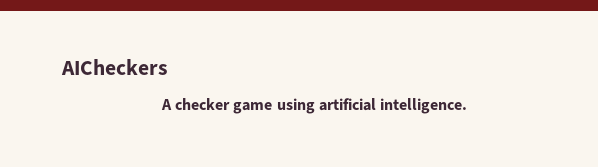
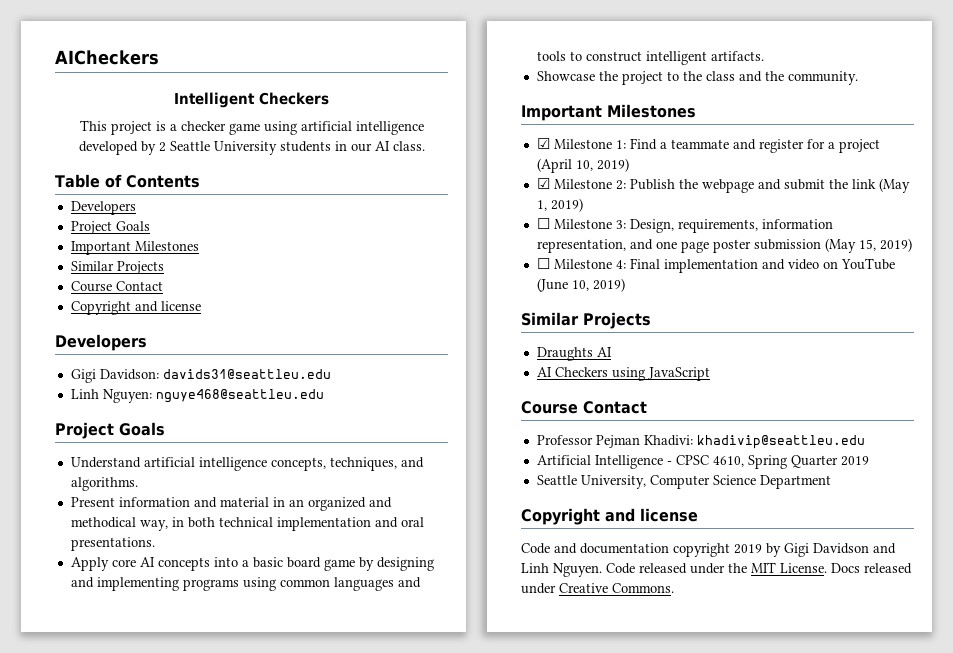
- A checker game using artificial intelligence.
+ Intelligent Checkers
+ This project is a checker game using artificial intelligence developed by 2 Seattle University students in our AI class.
+ Table of Contents
+ Developers
+ Project Goals
+ Important Milestones
+ Similar Projects
+ Course Contact
+ Copyright and license
+ Developers
+ Gigi Davidson: davids31@seattleu.edu
+ Linh Nguyen: nguye468@seattleu.edu
+ Project Goals
+ Understand artificial intelligence concepts, techniques, and algorithms.
+ Present information and material in an organized and methodical way, in both technical implementation and oral presentations.
+ Apply core AI concepts into a basic board game by designing and implementing programs using common languages and tools to construct intelligent artifacts.
+ Showcase the project to the class and the community.
+ Important Milestones
+ ☑ Milestone 1: Find a teammate and register for a project (April 10, 2019)
+ ☑ Milestone 2: Publish the webpage and submit the link (May 1, 2019)
+ ☐ Milestone 3: Design, requirements, information representation, and one page poster submission (May 15, 2019)
+ ☐ Milestone 4: Final implementation and video on YouTube (June 10, 2019)
+ Similar Projects
+ Draughts AI
+ AI Checkers using JavaScript
+ Course Contact
+ Professor Pejman Khadivi: khadivip@seattleu.edu
+ Artificial Intelligence - CPSC 4610, Spring Quarter 2019
+ Seattle University, Computer Science Department
+ Copyright and license
+ Code and documentation copyright 2019 by Gigi Davidson and Linh Nguyen. Code released under the MIT License. Docs released under Creative Commons.

